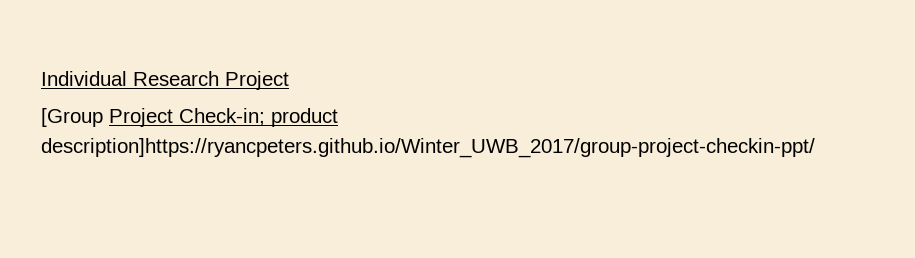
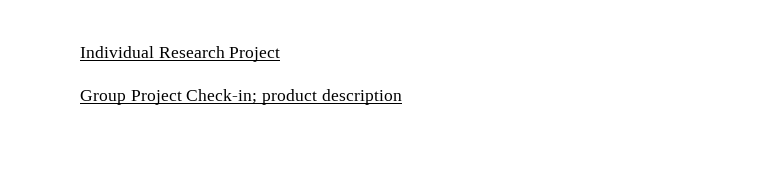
- [Group Project Check-in; product description]https://ryancpeters.github.io/Winter_UWB_2017/group-project-checkin-ppt/
+ Group Project Check-in; product description

